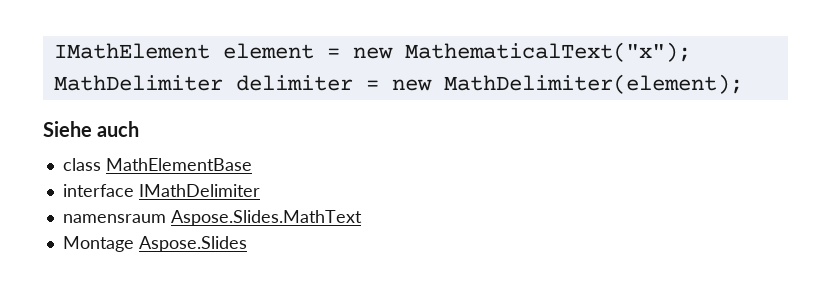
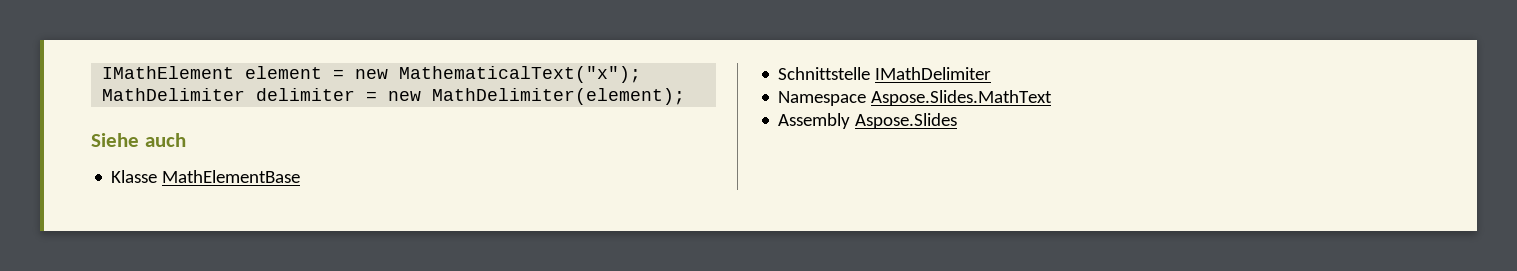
- class MathElementBase
+ Klasse MathElementBase
- interface IMathDelimiter
+ Schnittstelle IMathDelimiter
- namensraum Aspose.Slides.MathText
+ Namespace Aspose.Slides.MathText
- Montage Aspose.Slides
+ Assembly Aspose.Slides

